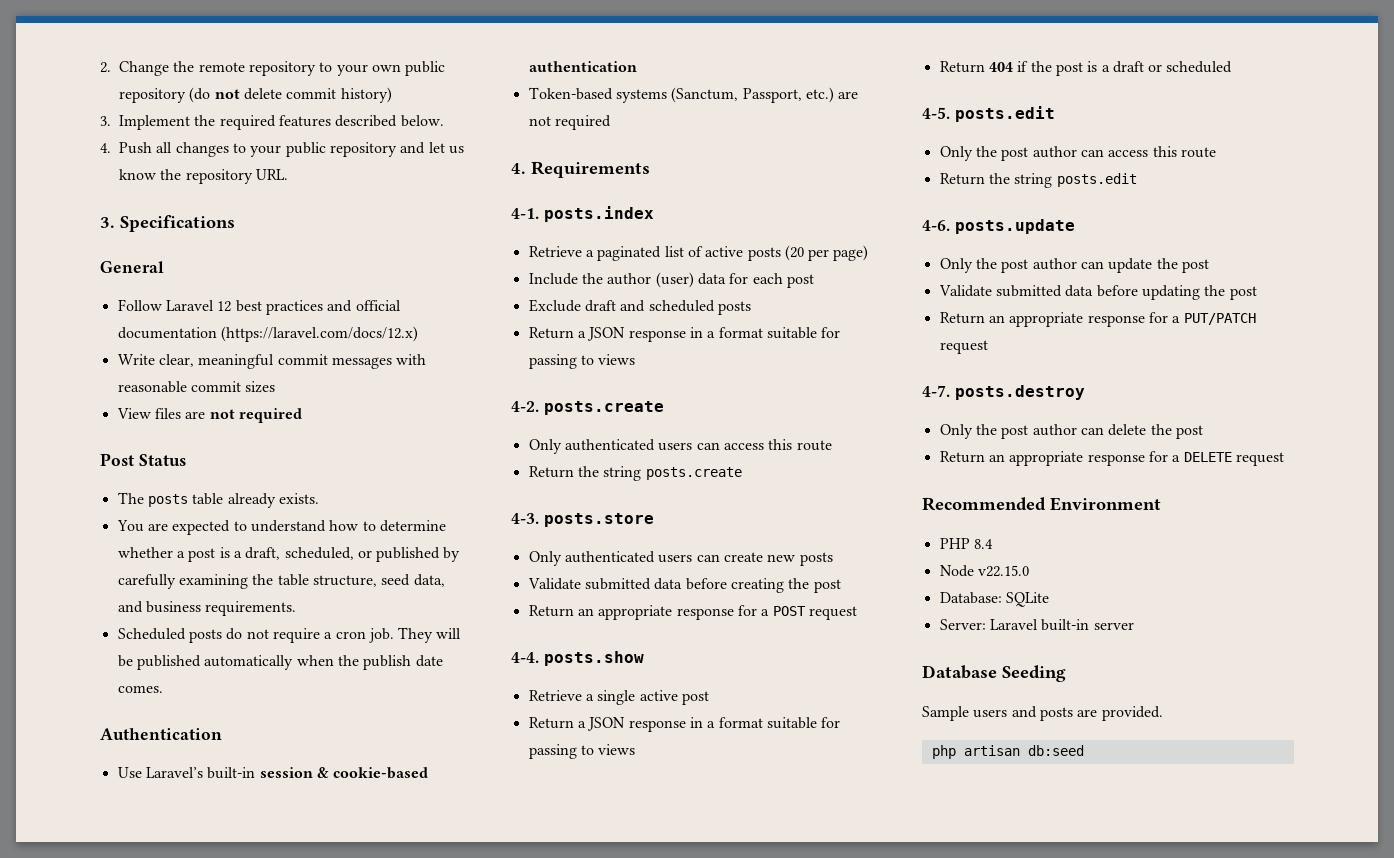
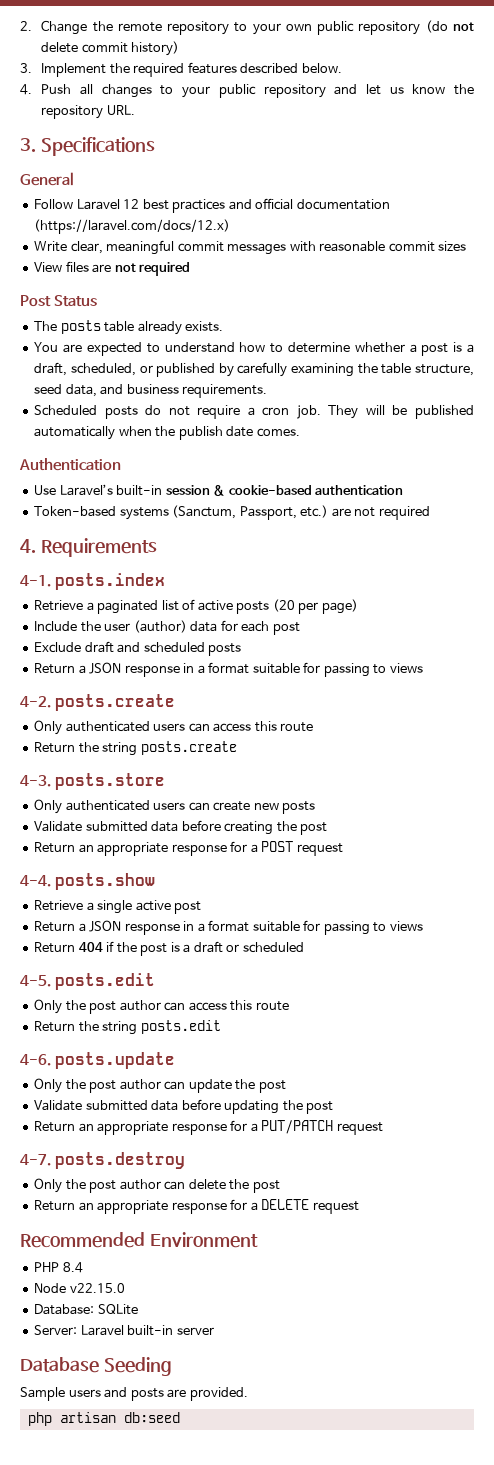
- Include the author (user) data for each post
+ Include the user (author) data for each post

